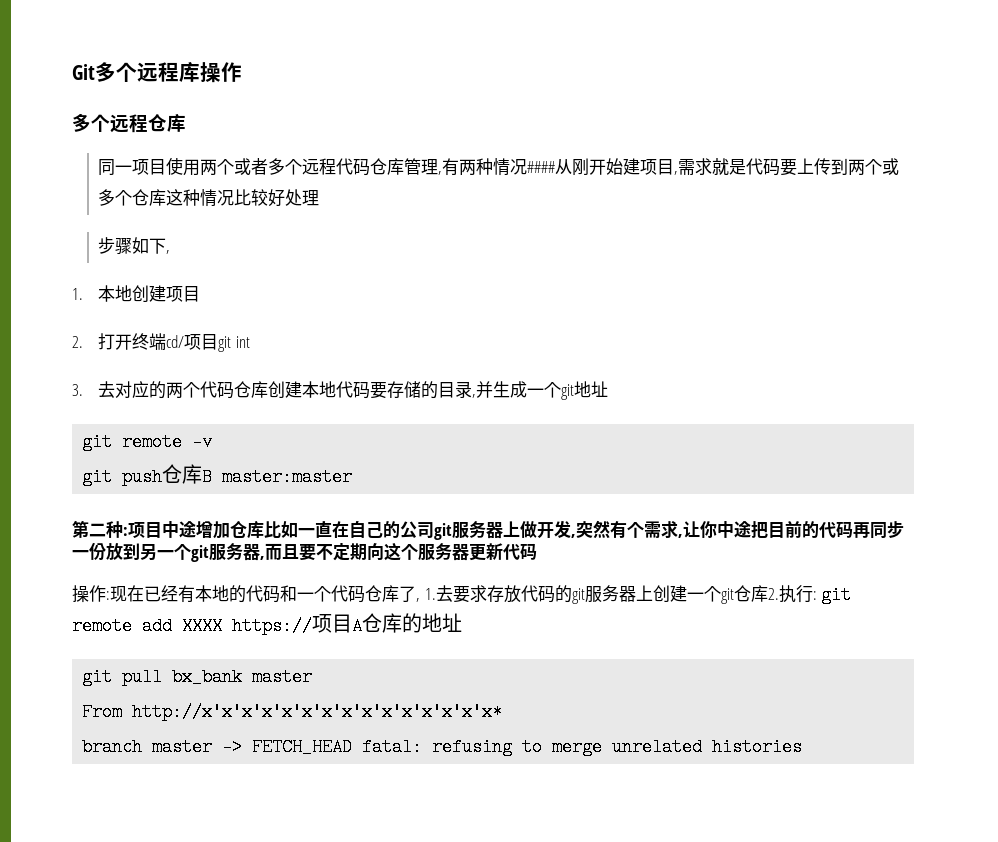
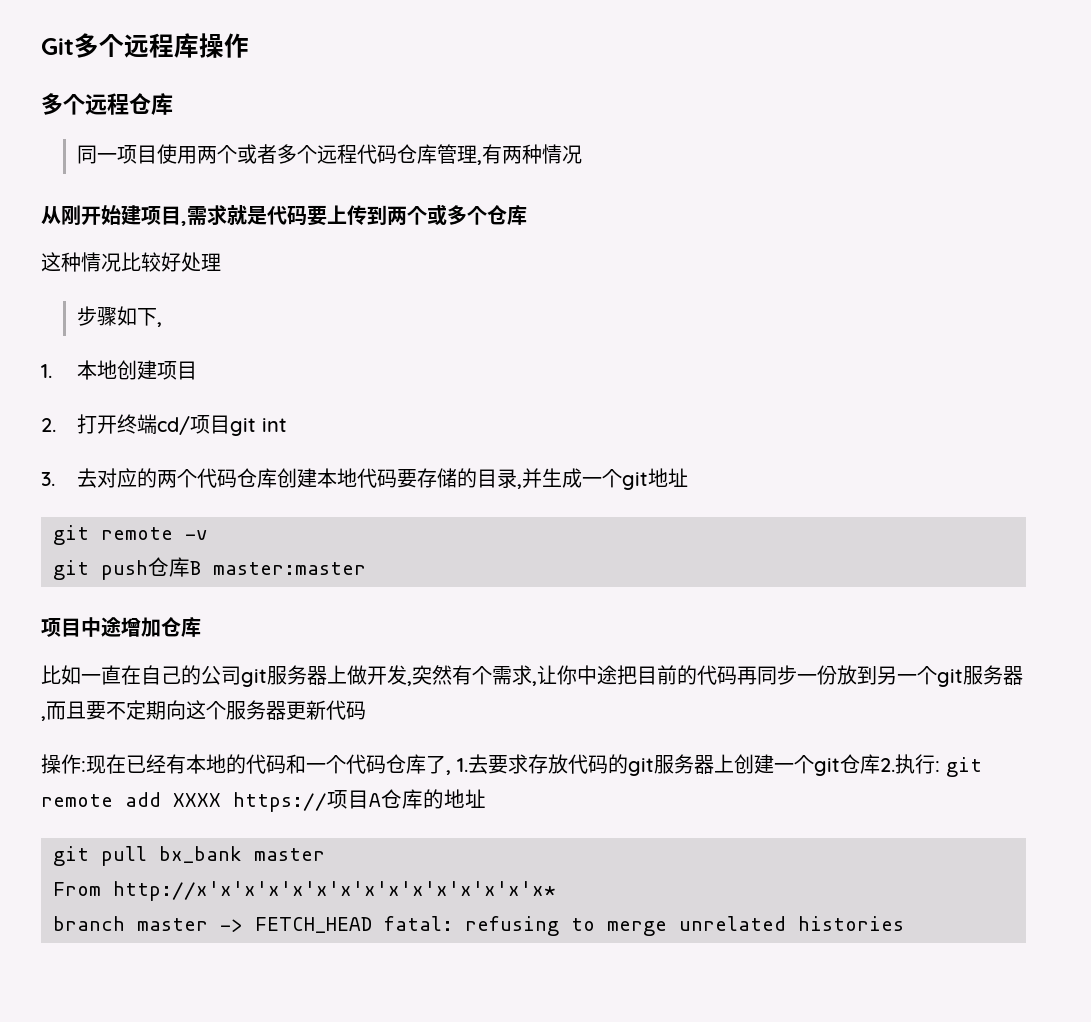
- 同一项目使用两个或者多个远程代码仓库管理,有两种情况####从刚开始建项目,需求就是代码要上传到两个或多个仓库这种情况比较好处理
+ 同一项目使用两个或者多个远程代码仓库管理,有两种情况
+ 从刚开始建项目,需求就是代码要上传到两个或多个仓库
+ 这种情况比较好处理
- 第二种:项目中途增加仓库比如一直在自己的公司git服务器上做开发,突然有个需求,让你中途把目前的代码再同步一份放到另一个git服务器,而且要不定期向这个服务器更新代码
+ 项目中途增加仓库
+ 比如一直在自己的公司git服务器上做开发,突然有个需求,让你中途把目前的代码再同步一份放到另一个git服务器,而且要不定期向这个服务器更新代码

